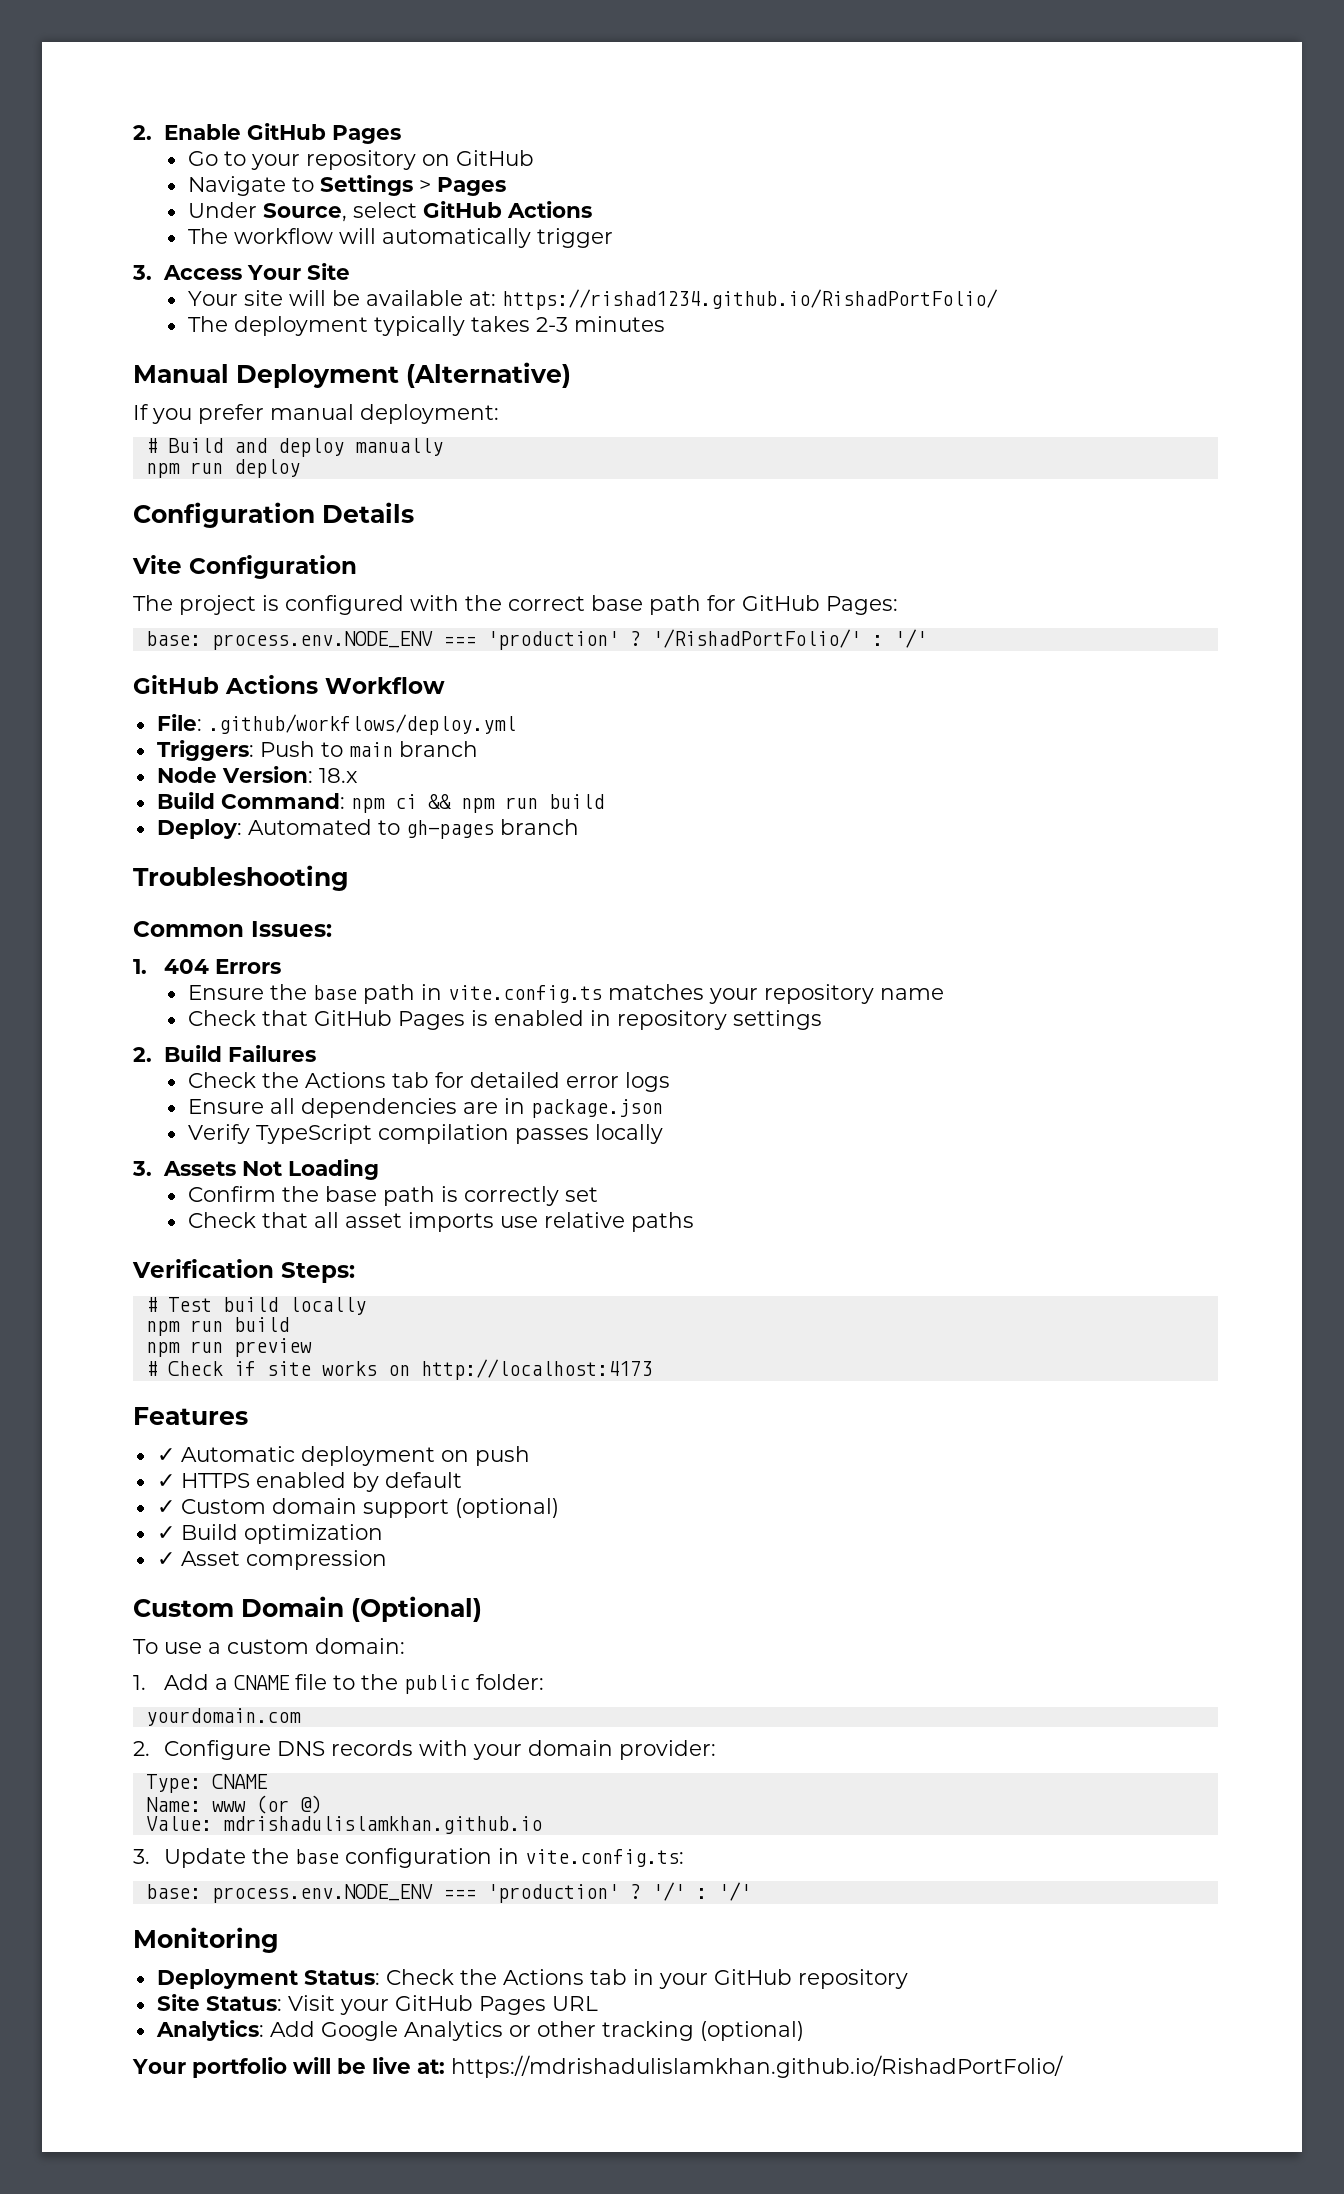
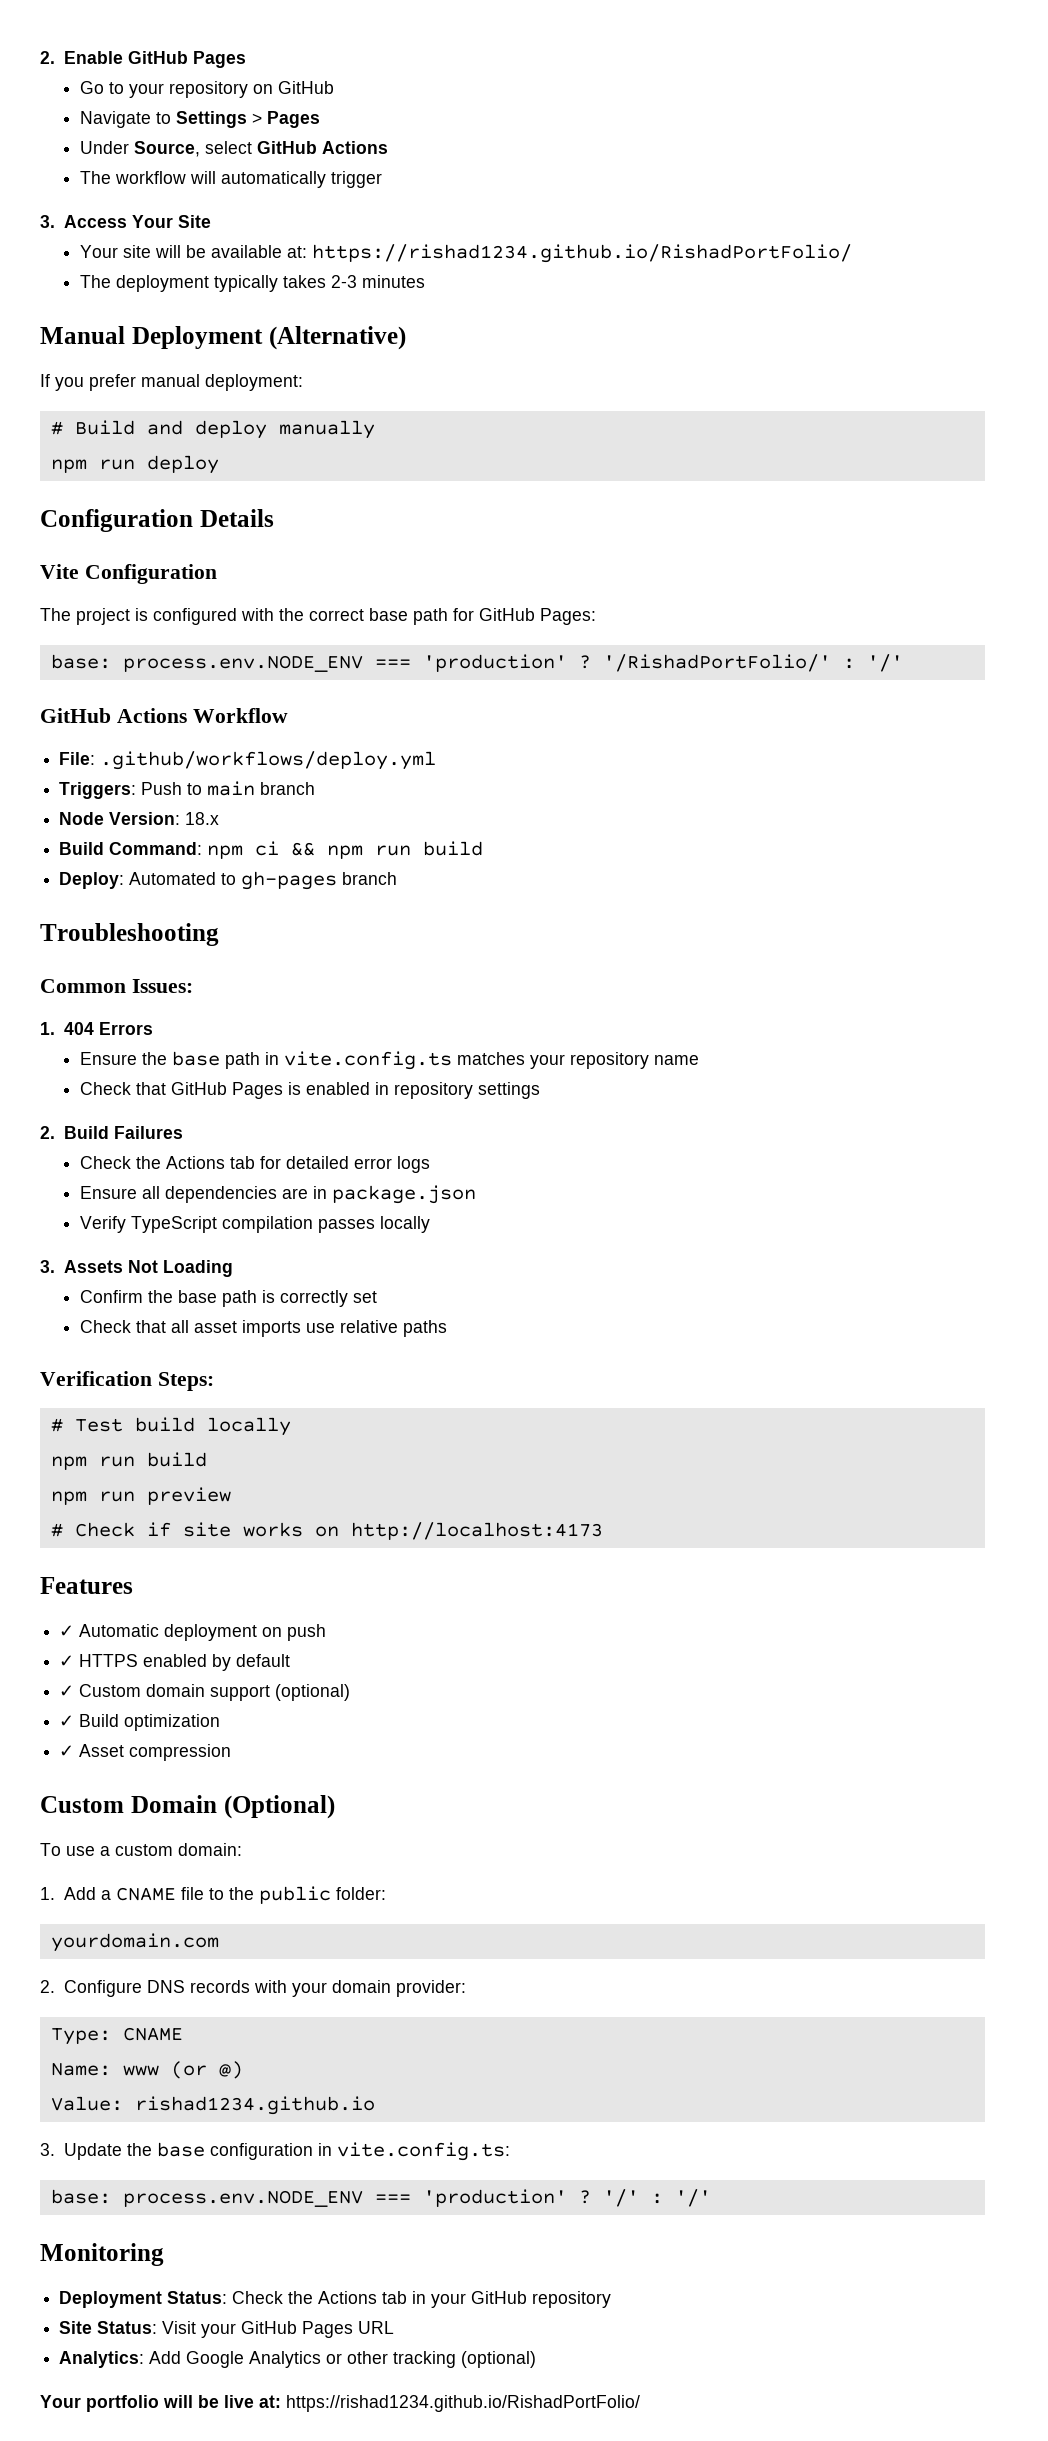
- Value: mdrishadulislamkhan.github.io
+ Value: rishad1234.github.io
- Your portfolio will be live at: https://mdrishadulislamkhan.github.io/RishadPortFolio/
+ Your portfolio will be live at: https://rishad1234.github.io/RishadPortFolio/

